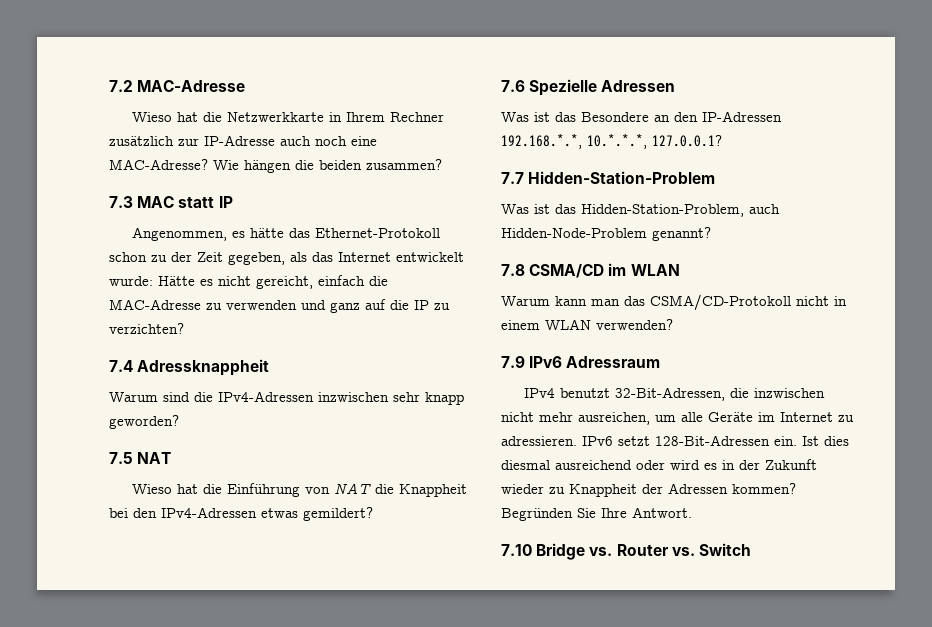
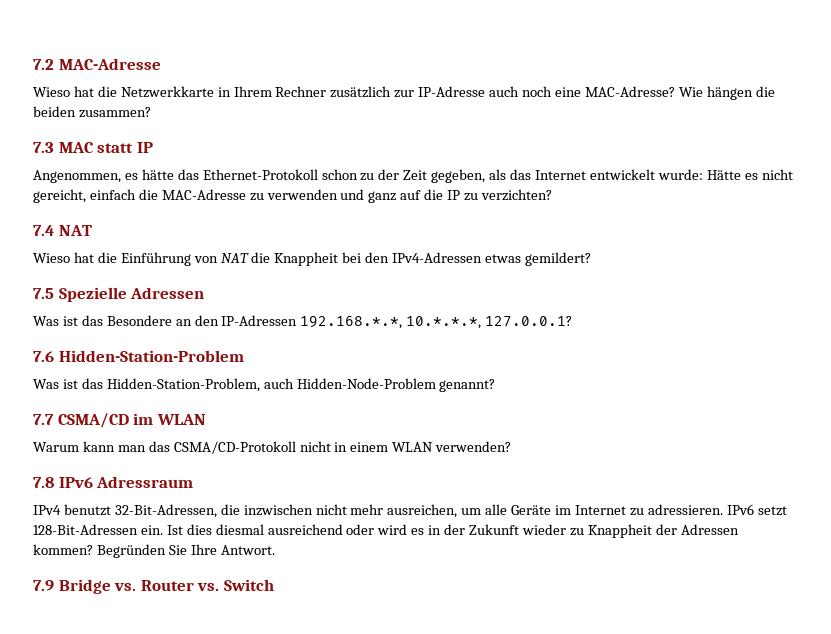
- 7.4 Adressknappheit
- Warum sind die IPv4-Adressen inzwischen sehr knapp geworden?
- 7.5 NAT
+ 7.4 NAT
- 7.6 Spezielle Adressen
+ 7.5 Spezielle Adressen
- 7.7 Hidden-Station-Problem
+ 7.6 Hidden-Station-Problem
- 7.8 CSMA/CD im WLAN
+ 7.7 CSMA/CD im WLAN
- 7.9 IPv6 Adressraum
+ 7.8 IPv6 Adressraum
- 7.10 Bridge vs. Router vs. Switch
+ 7.9 Bridge vs. Router vs. Switch

